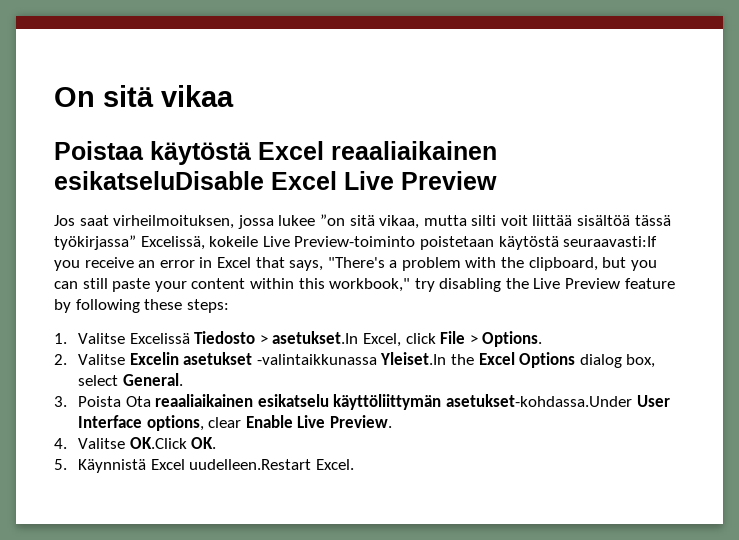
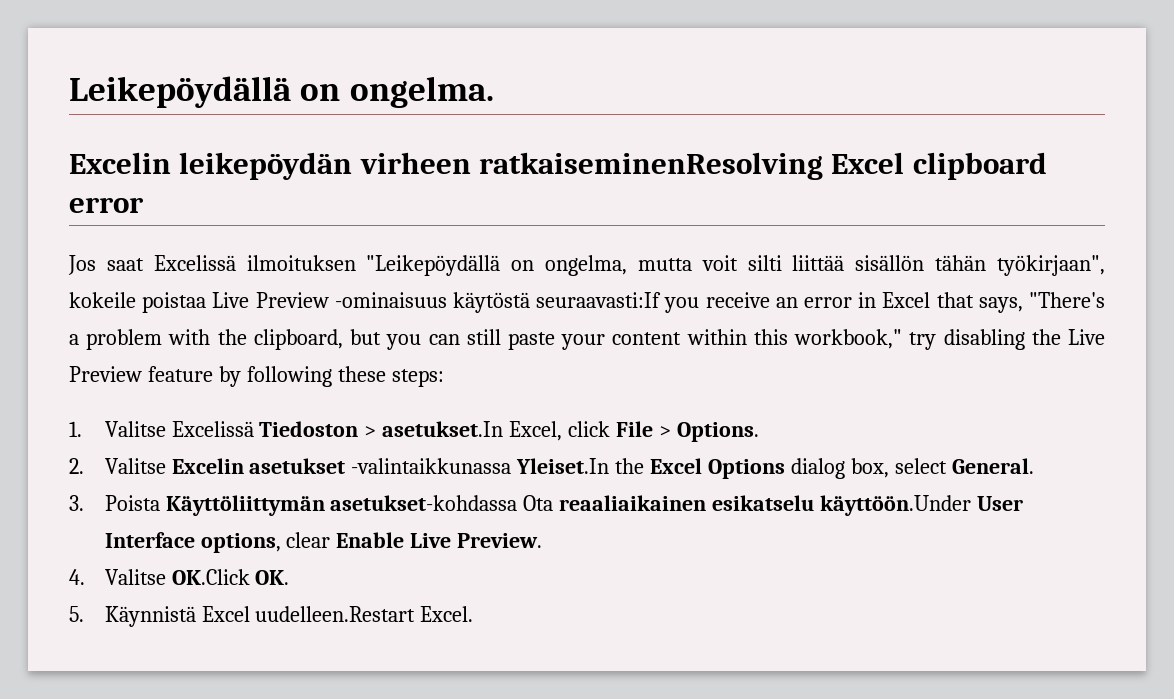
- On sitä vikaa
- Poistaa käytöstä Excel reaaliaikainen esikatseluDisable Excel Live Preview
- Jos saat virheilmoituksen, jossa lukee ”on sitä vikaa, mutta silti voit liittää sisältöä tässä työkirjassa” Excelissä, kokeile Live Preview-toiminto poistetaan käytöstä seuraavasti:If you receive an error in Excel that says, "There's a problem with the clipboard, but you can still paste your content within this workbook," try disabling the Live Preview feature by following these steps:
+ Leikepöydällä on ongelma.
+ Excelin leikepöydän virheen ratkaiseminenResolving Excel clipboard error
+ Jos saat Excelissä ilmoituksen "Leikepöydällä on ongelma, mutta voit silti liittää sisällön tähän työkirjaan", kokeile poistaa Live Preview -ominaisuus käytöstä seuraavasti:If you receive an error in Excel that says, "There's a problem with the clipboard, but you can still paste your content within this workbook," try disabling the Live Preview feature by following these steps:
- 1. Valitse Excelissä Tiedosto > asetukset.In Excel, click File > Options.
+ 1. Valitse Excelissä Tiedoston > asetukset.In Excel, click File > Options.
- 3. Poista Ota reaaliaikainen esikatselu käyttöliittymän asetukset-kohdassa.Under User Interface options, clear Enable Live Preview.
+ 3. Poista Käyttöliittymän asetukset-kohdassa Ota reaaliaikainen esikatselu käyttöön.Under User Interface options, clear Enable Live Preview.

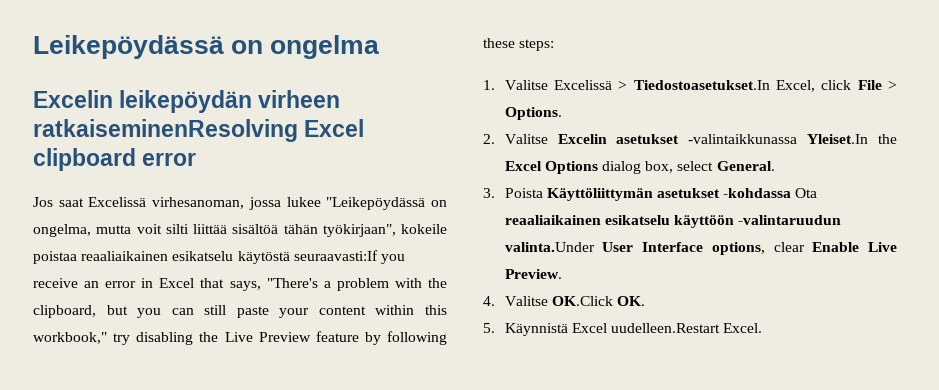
- Leikepöydällä on ongelma.
+ Leikepöydässä on ongelma
- Jos saat Excelissä ilmoituksen "Leikepöydällä on ongelma, mutta voit silti liittää sisällön tähän työkirjaan", kokeile poistaa Live Preview -ominaisuus käytöstä seuraavasti:If you receive an error in Excel that says, "There's a problem with the clipboard, but you can still paste your content within this workbook," try disabling the Live Preview feature by following these steps:
+ Jos saat Excelissä virhesanoman, jossa lukee "Leikepöydässä on ongelma, mutta voit silti liittää sisältöä tähän työkirjaan", kokeile poistaa reaaliaikainen esikatselu käytöstä seuraavasti:If you receive an error in Excel that says, "There's a problem with the clipboard, but you can still paste your content within this workbook," try disabling the Live Preview feature by following these steps:
- 1. Valitse Excelissä Tiedoston > asetukset.In Excel, click File > Options.
+ 1. Valitse Excelissä > Tiedostoasetukset.In Excel, click File > Options.
- 3. Poista Käyttöliittymän asetukset-kohdassa Ota reaaliaikainen esikatselu käyttöön.Under User Interface options, clear Enable Live Preview.
+ 3. Poista Käyttöliittymän asetukset -kohdassa Ota reaaliaikainen esikatselu käyttöön -valintaruudun valinta.Under User Interface options, clear Enable Live Preview.

